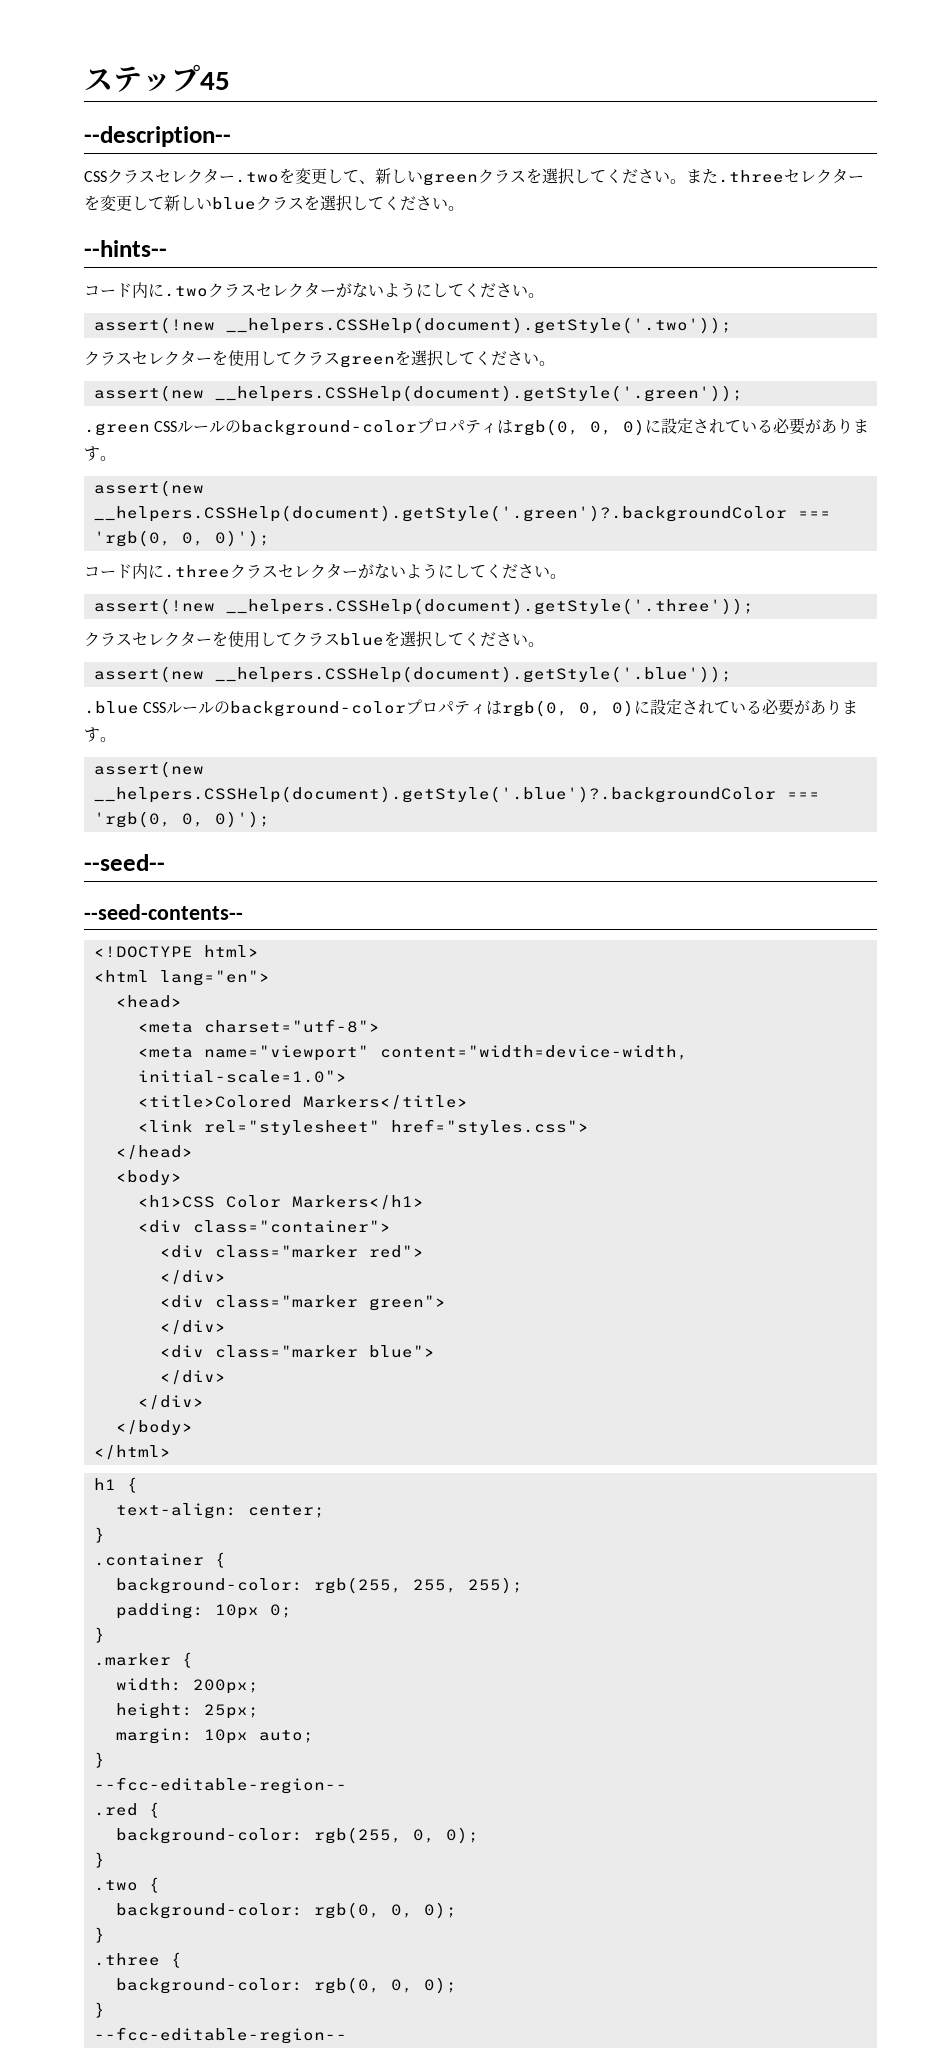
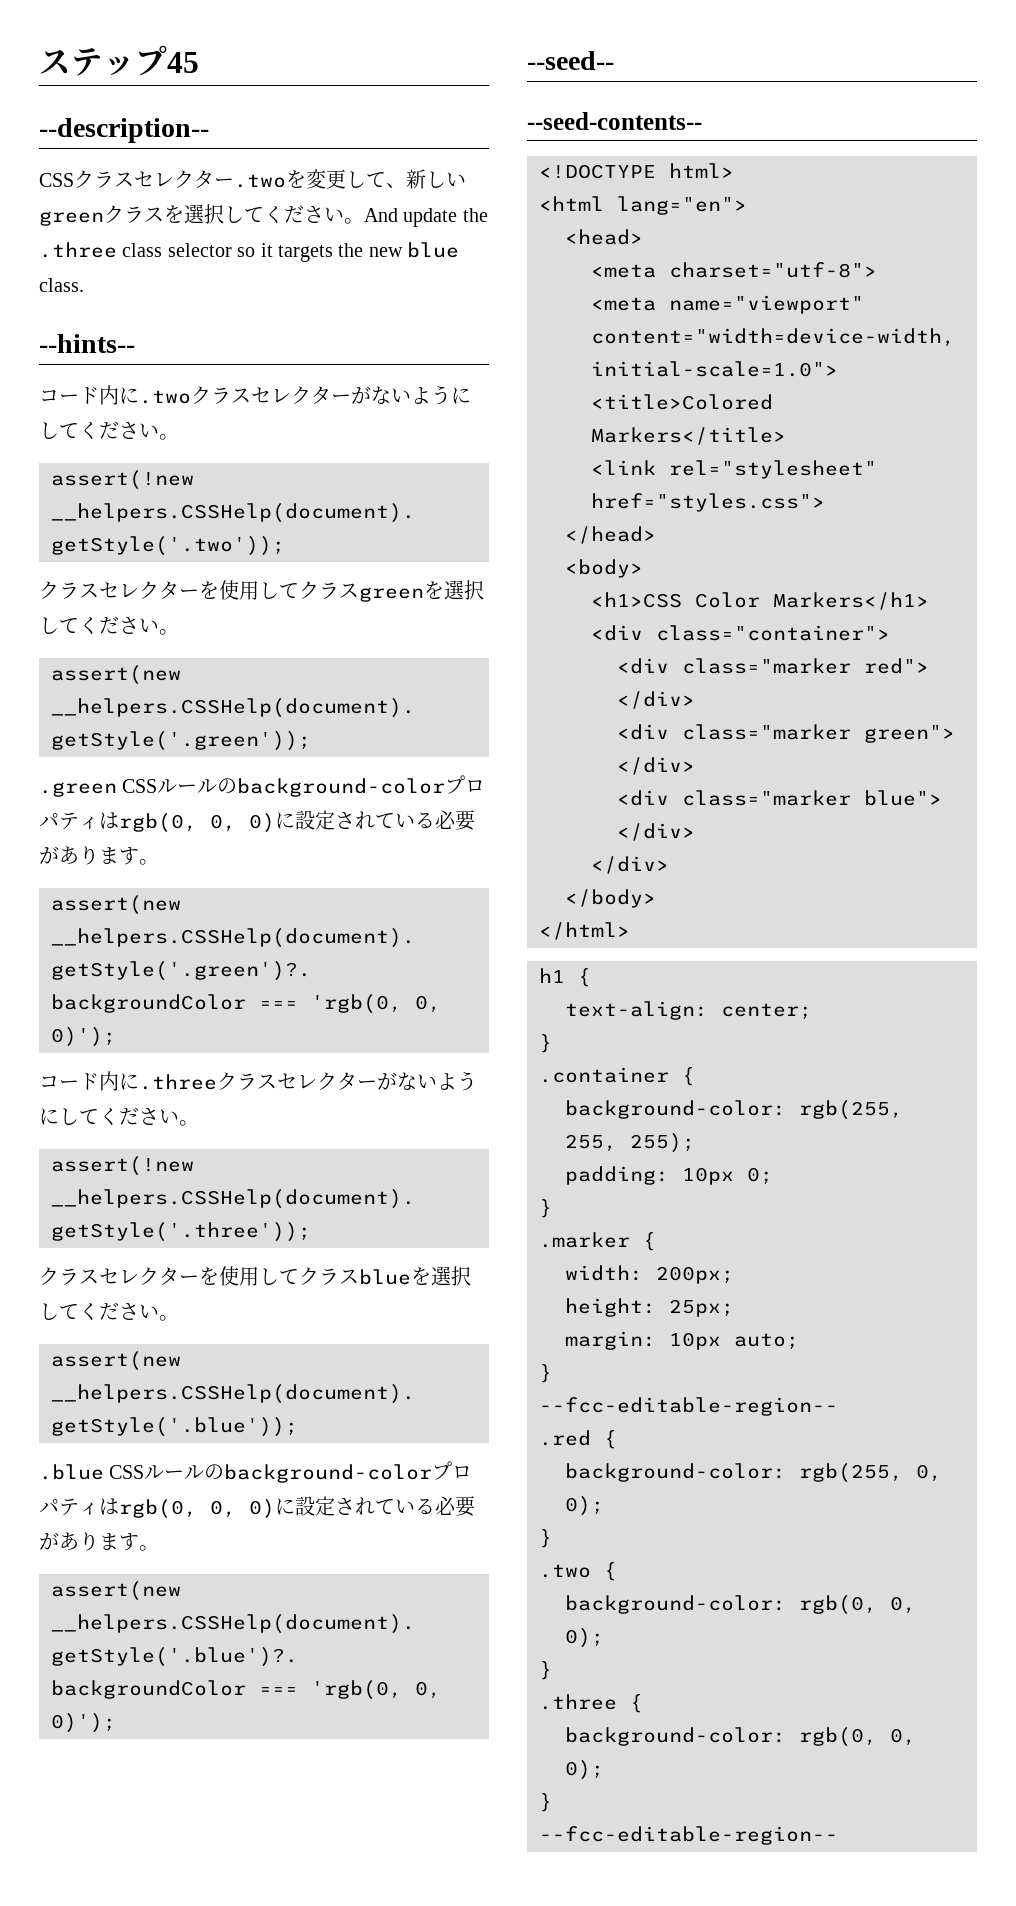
- また.threeセレクターを変更して新しいblueクラスを選択してください。
+ And update the .three class selector so it targets the new blue class.

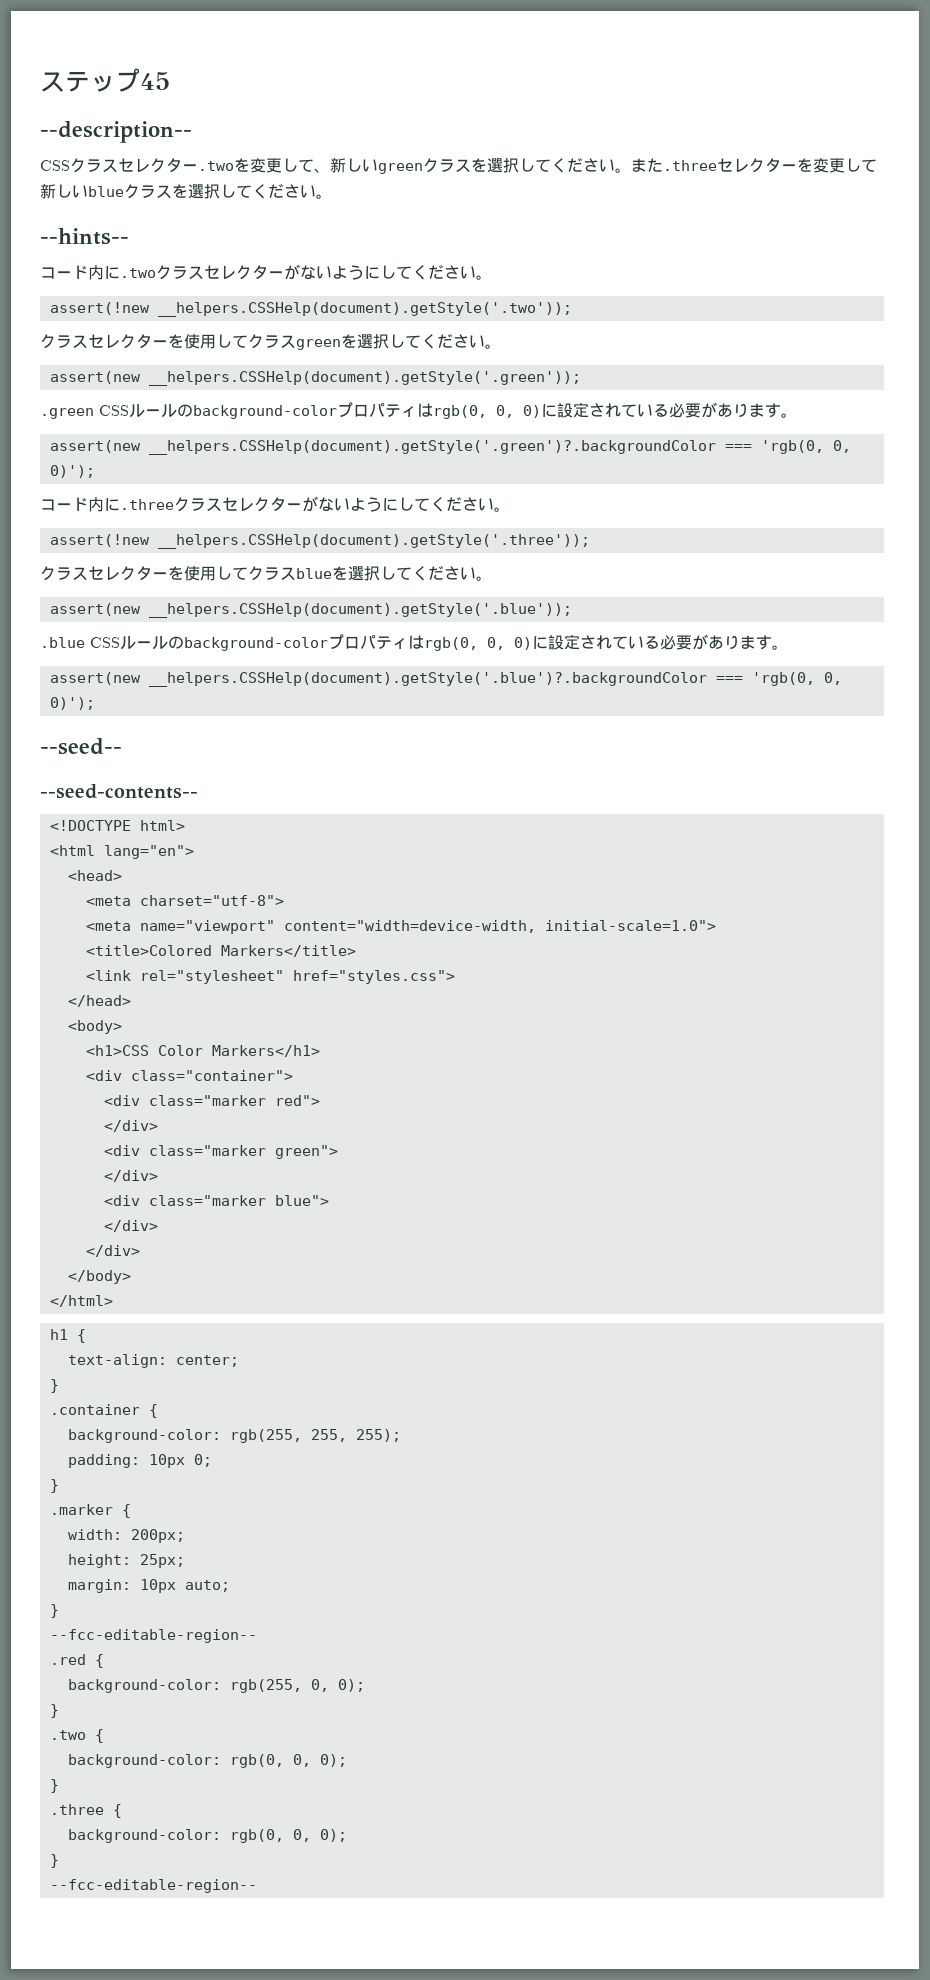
- And update the .three class selector so it targets the new blue class.
+ また.threeセレクターを変更して新しいblueクラスを選択してください。

